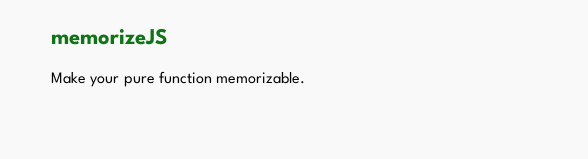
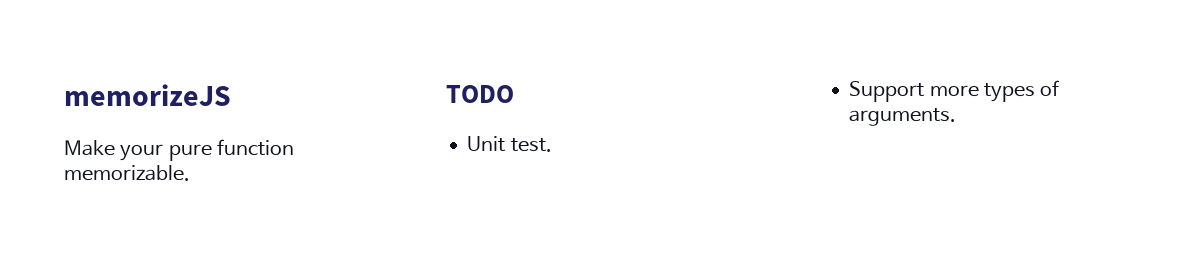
+ TODO
+ Unit test.
+ Support more types of arguments.

